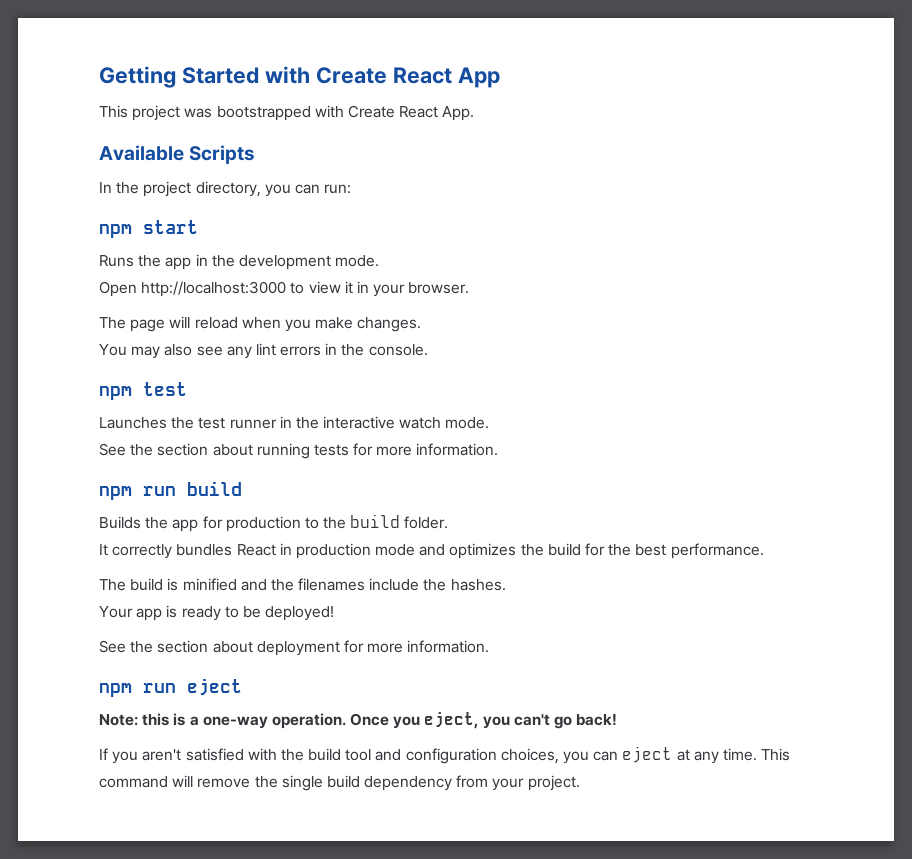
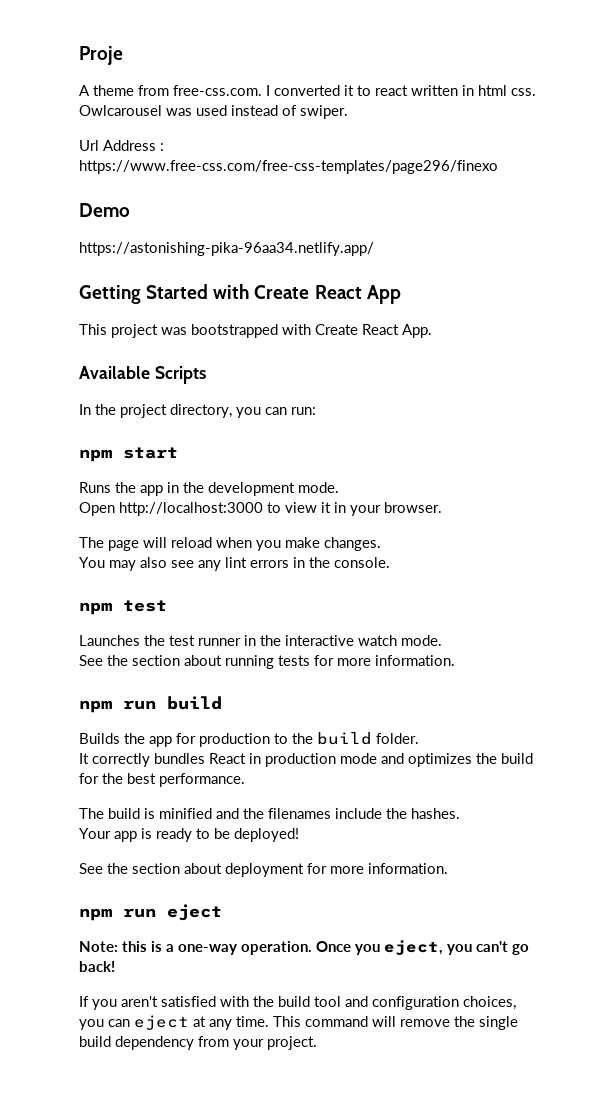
+ Proje
+ A theme from free-css.com. I converted it to react written in html css. Owlcarousel was used instead of swiper.
+ Url Address : https://www.free-css.com/free-css-templates/page296/finexo
+ Demo
+ https://astonishing-pika-96aa34.netlify.app/

